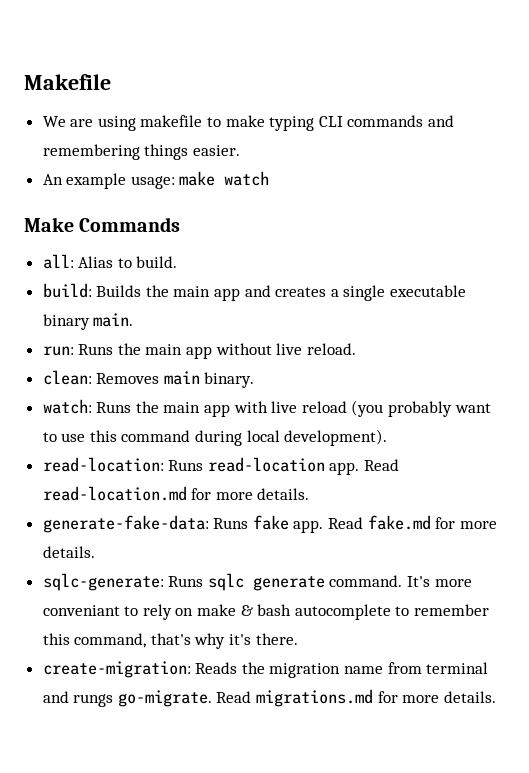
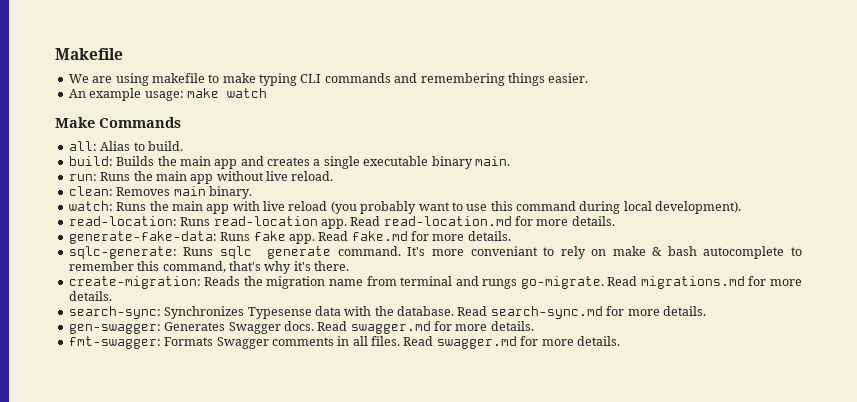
+ search-sync: Synchronizes Typesense data with the database. Read search-sync.md for more details.
+ gen-swagger: Generates Swagger docs. Read swagger.md for more details.
+ fmt-swagger: Formats Swagger comments in all files. Read swagger.md for more details.

